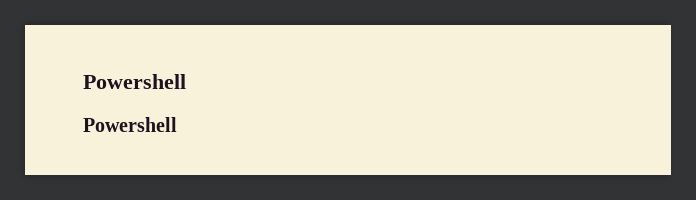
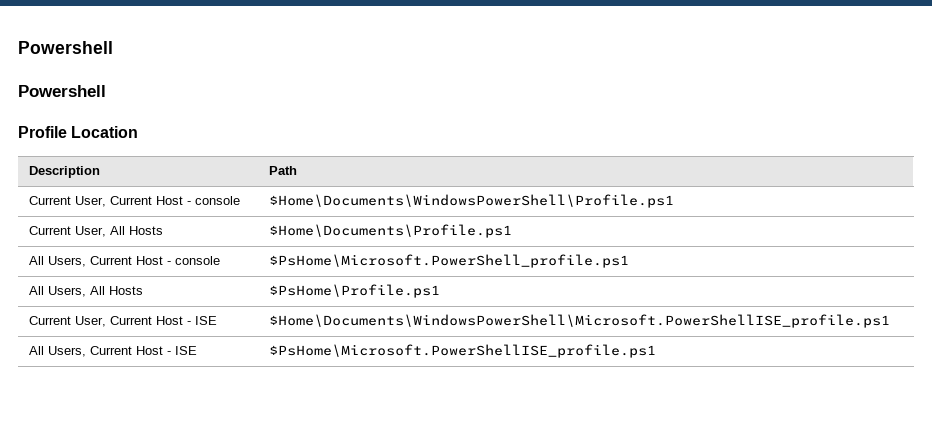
+ Profile Location
+ Description | Path
+ Current User, Current Host - console | $Home\Documents\WindowsPowerShell\Profile.ps1
+ Current User, All Hosts | $Home\Documents\Profile.ps1
+ All Users, Current Host - console | $PsHome\Microsoft.PowerShell_profile.ps1
+ All Users, All Hosts | $PsHome\Profile.ps1
+ Current User, Current Host - ISE | $Home\Documents\WindowsPowerShell\Microsoft.PowerShellISE_profile.ps1
+ All Users, Current Host - ISE | $PsHome\Microsoft.PowerShellISE_profile.ps1

